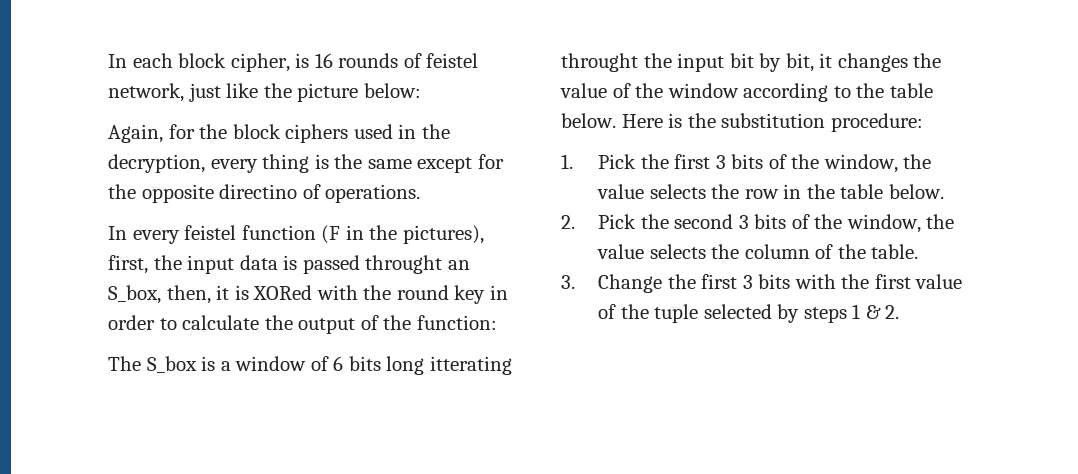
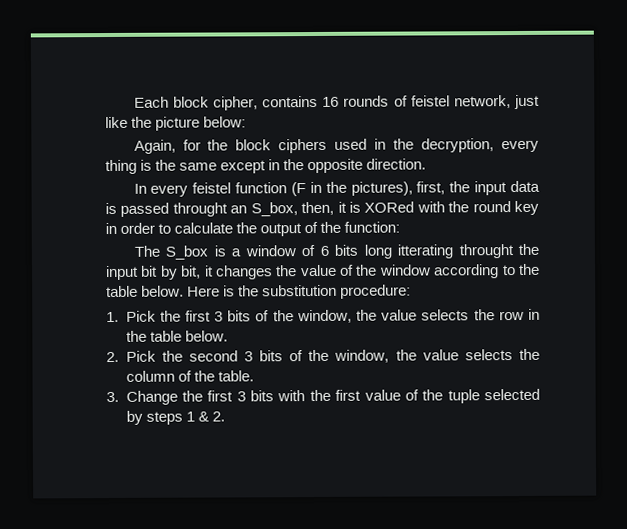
- In each block cipher, is 16 rounds of feistel network, just like the picture below:
+ Each block cipher, contains 16 rounds of feistel network, just like the picture below:
- Again, for the block ciphers used in the decryption, every thing is the same except for the opposite directino of operations.
+ Again, for the block ciphers used in the decryption, every thing is the same except in the opposite direction.

